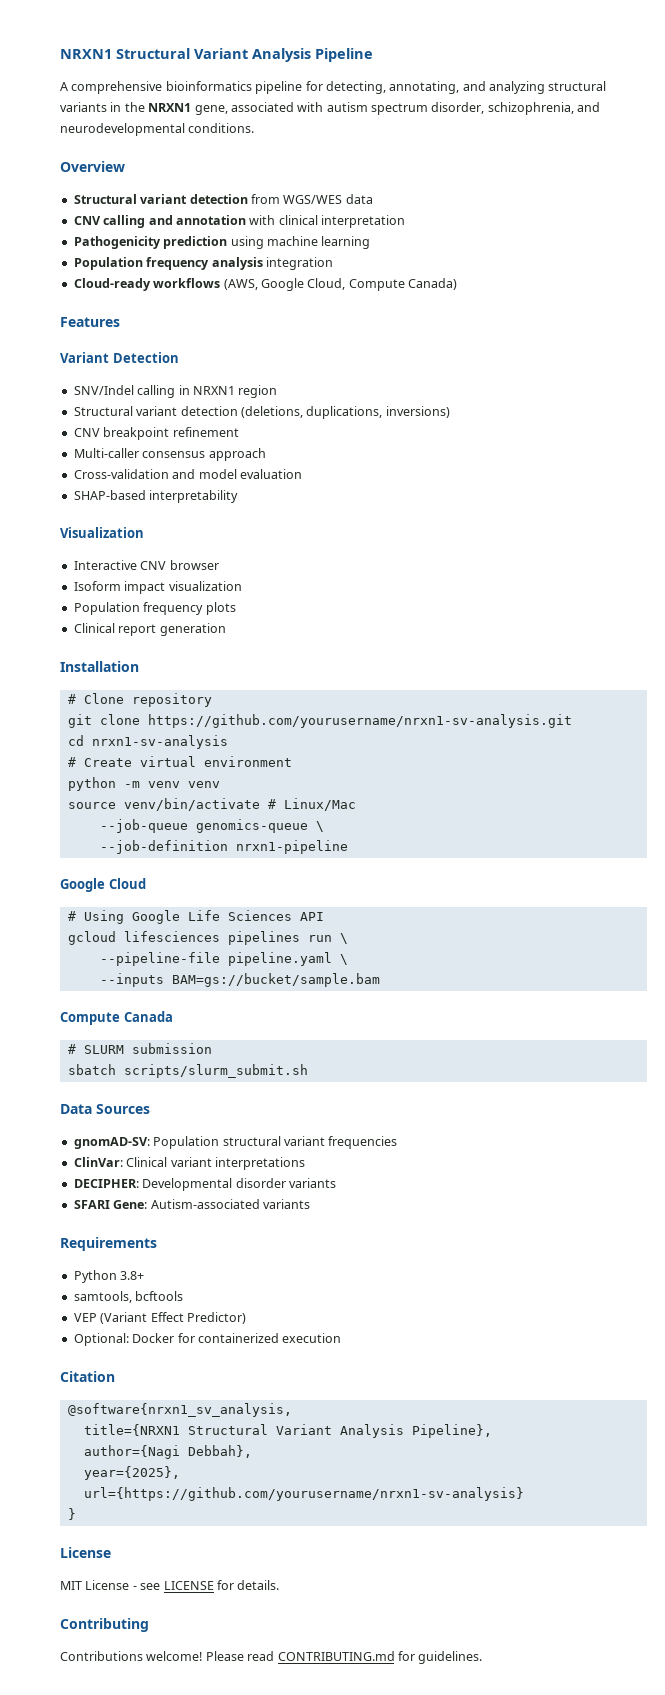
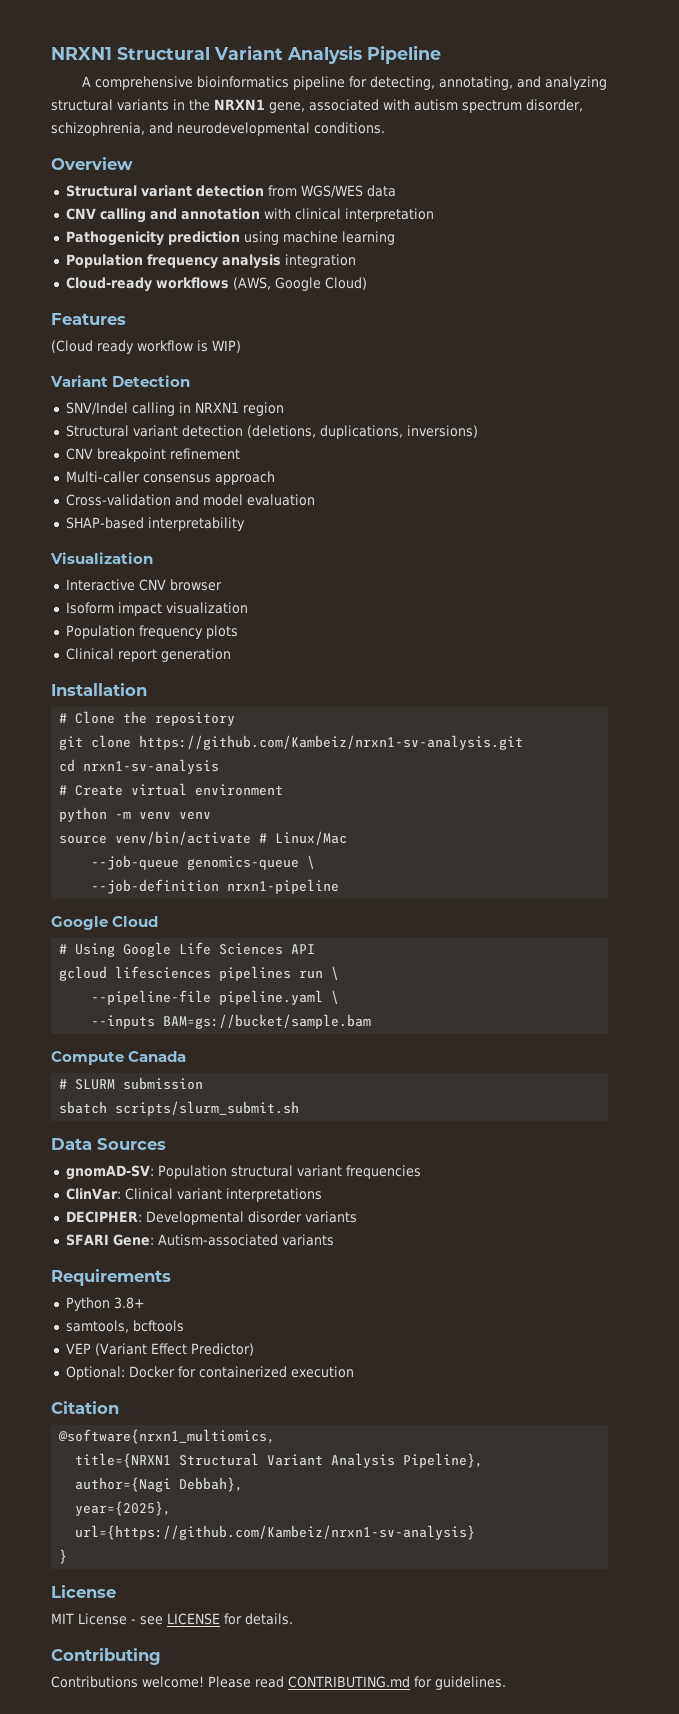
- Cloud-ready workflows (AWS, Google Cloud, Compute Canada)
+ Cloud-ready workflows (AWS, Google Cloud)
  Features
+ (Cloud ready workflow is WIP)
- # Clone repository
+ # Clone the repository
- git clone https://github.com/yourusername/nrxn1-sv-analysis.git
+ git clone https://github.com/Kambeiz/nrxn1-sv-analysis.git
- @software{nrxn1_sv_analysis,
+ @software{nrxn1_multiomics,
- url={https://github.com/yourusername/nrxn1-sv-analysis}
+ url={https://github.com/Kambeiz/nrxn1-sv-analysis}

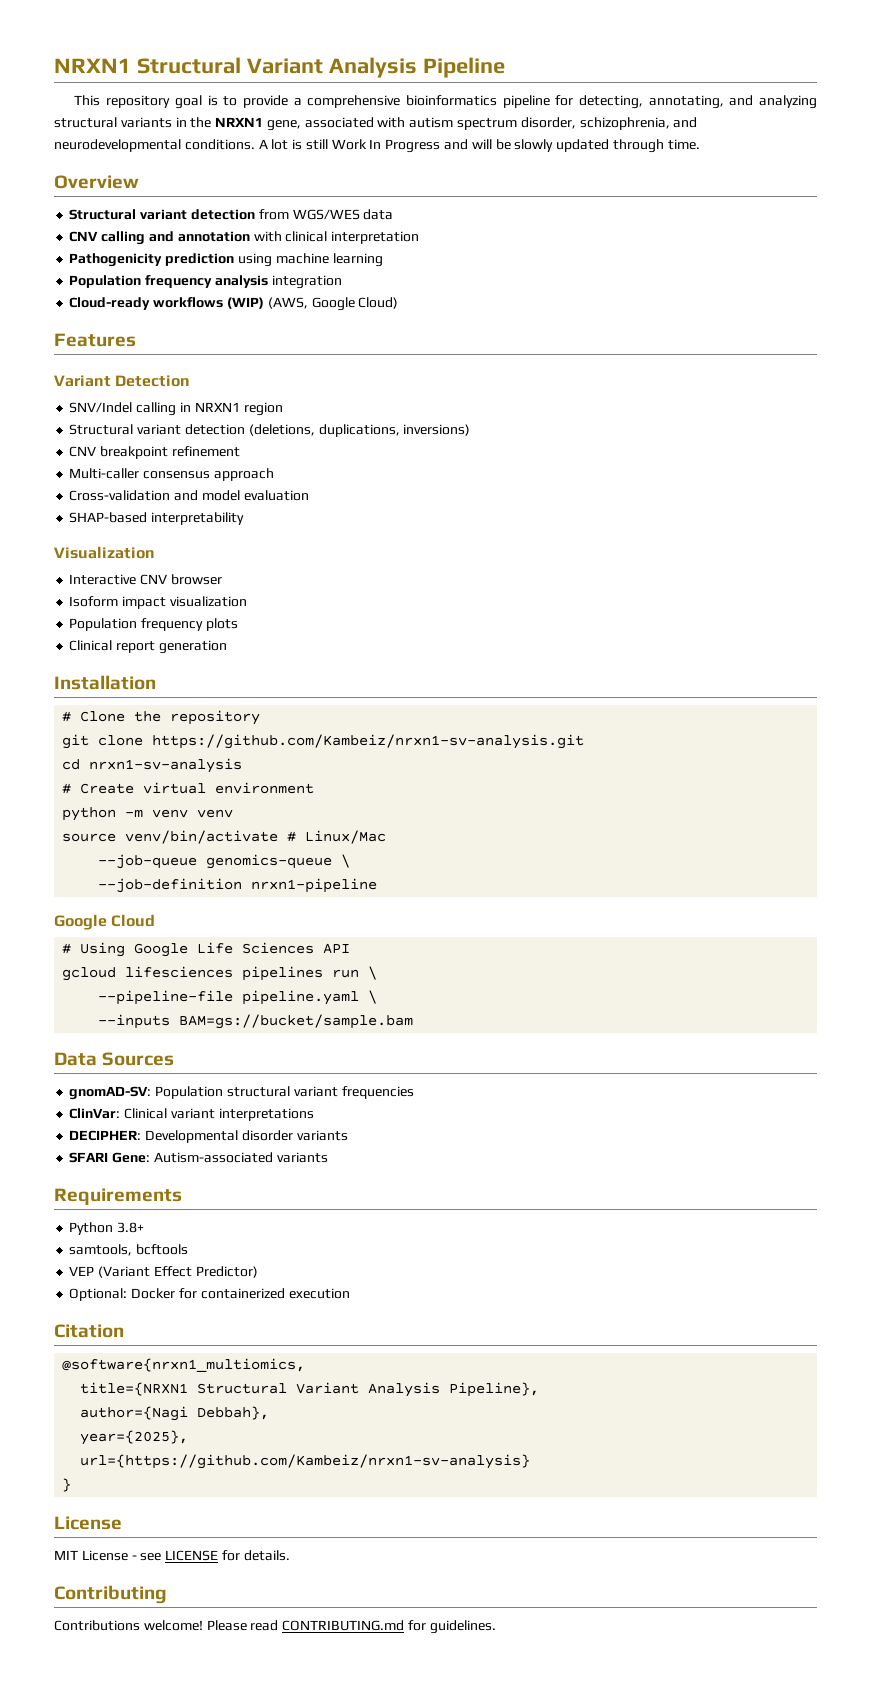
- A comprehensive bioinformatics pipeline for detecting, annotating, and analyzing structural variants in the NRXN1 gene, associated with autism spectrum disorder, schizophrenia, and neurodevelopmental conditions.
+ This repository goal is to provide a comprehensive bioinformatics pipeline for detecting, annotating, and analyzing structural variants in the NRXN1 gene, associated with autism spectrum disorder, schizophrenia, and neurodevelopmental conditions. A lot is still Work In Progress and will be slowly updated through time.
- Cloud-ready workflows (AWS, Google Cloud)
+ Cloud-ready workflows (WIP) (AWS, Google Cloud)
- (Cloud ready workflow is WIP)
- Compute Canada
- # SLURM submission
- sbatch scripts/slurm_submit.sh

